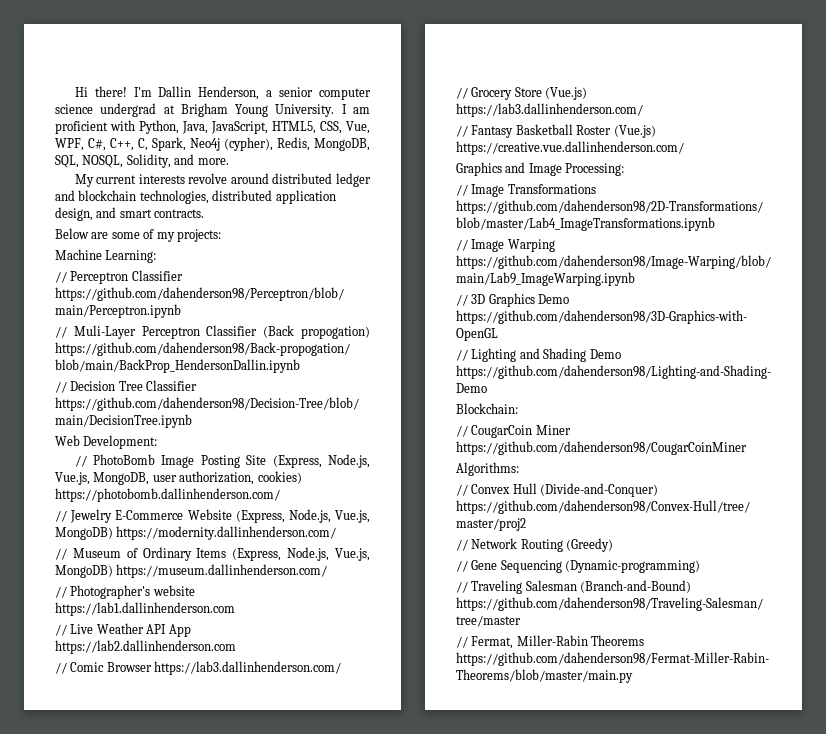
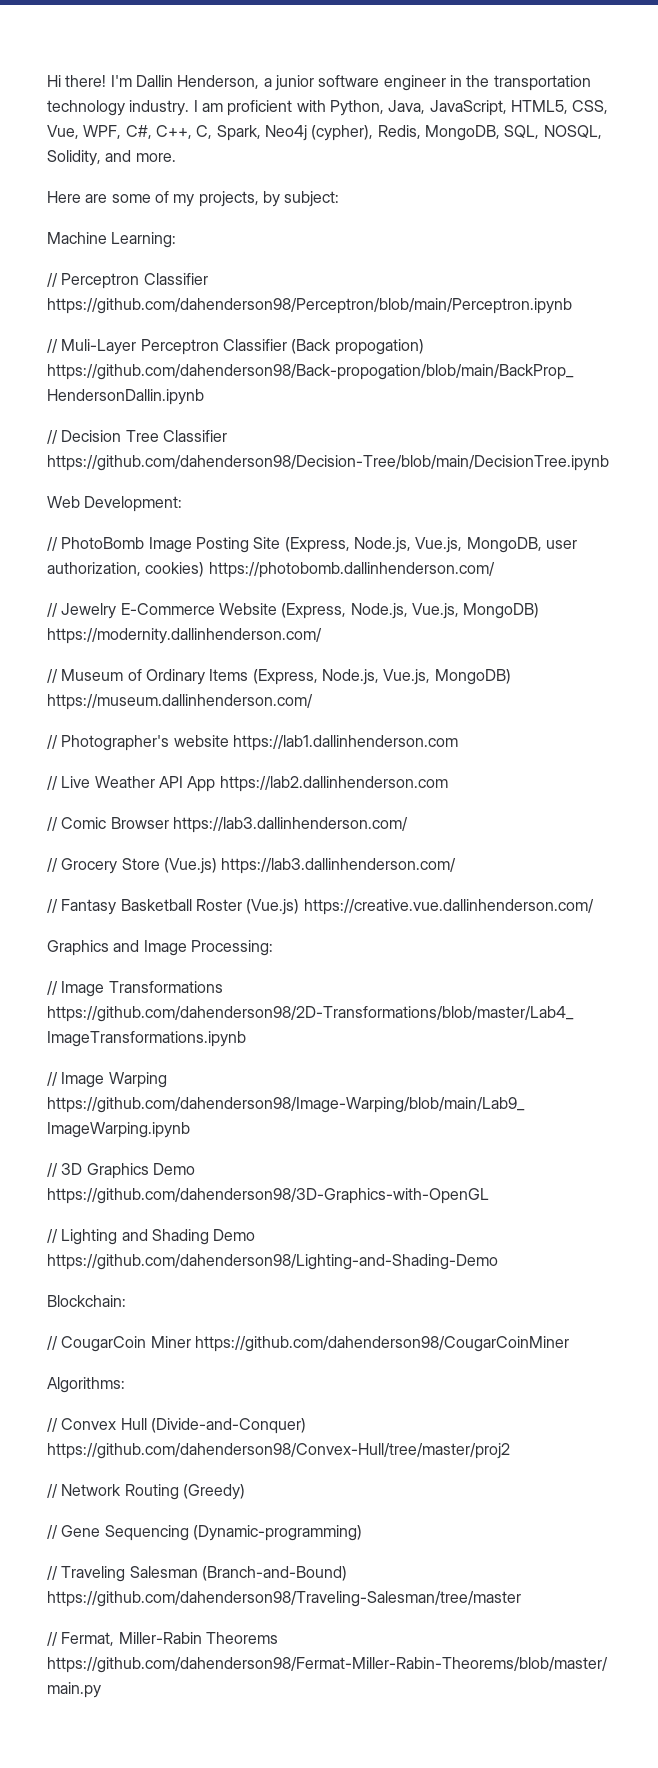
- I'm Dallin Henderson, a senior computer science undergrad at Brigham Young University.
+ I'm Dallin Henderson, a junior software engineer in the transportation technology industry.
- My current interests revolve around distributed ledger and blockchain technologies, distributed application design, and smart contracts.
- Below are some of my projects:
+ Here are some of my projects, by subject:

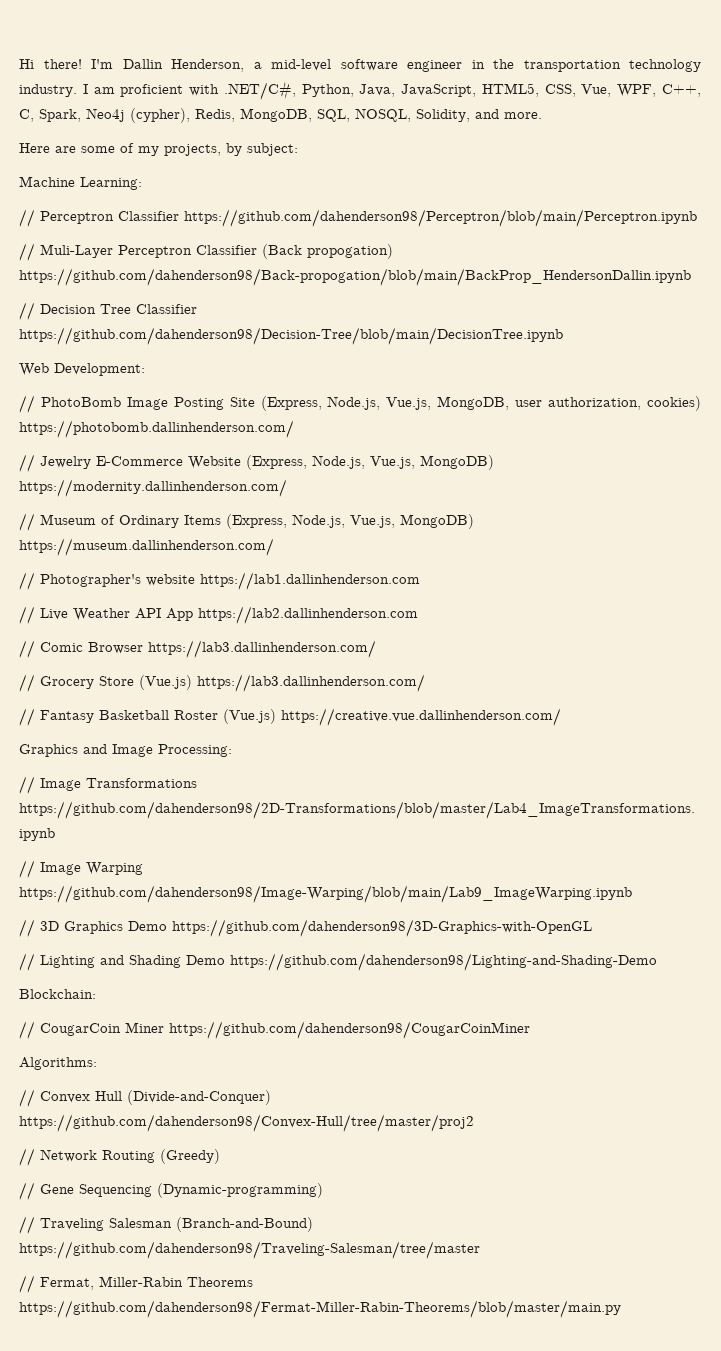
- I'm Dallin Henderson, a junior software engineer in the transportation technology industry.
+ I'm Dallin Henderson, a mid-level software engineer in the transportation technology industry.
- I am proficient with Python, Java, JavaScript, HTML5, CSS, Vue, WPF, C#, C++, C, Spark, Neo4j (cypher), Redis, MongoDB, SQL, NOSQL, Solidity, and more.
+ I am proficient with .NET/C#, Python, Java, JavaScript, HTML5, CSS, Vue, WPF, C++, C, Spark, Neo4j (cypher), Redis, MongoDB, SQL, NOSQL, Solidity, and more.

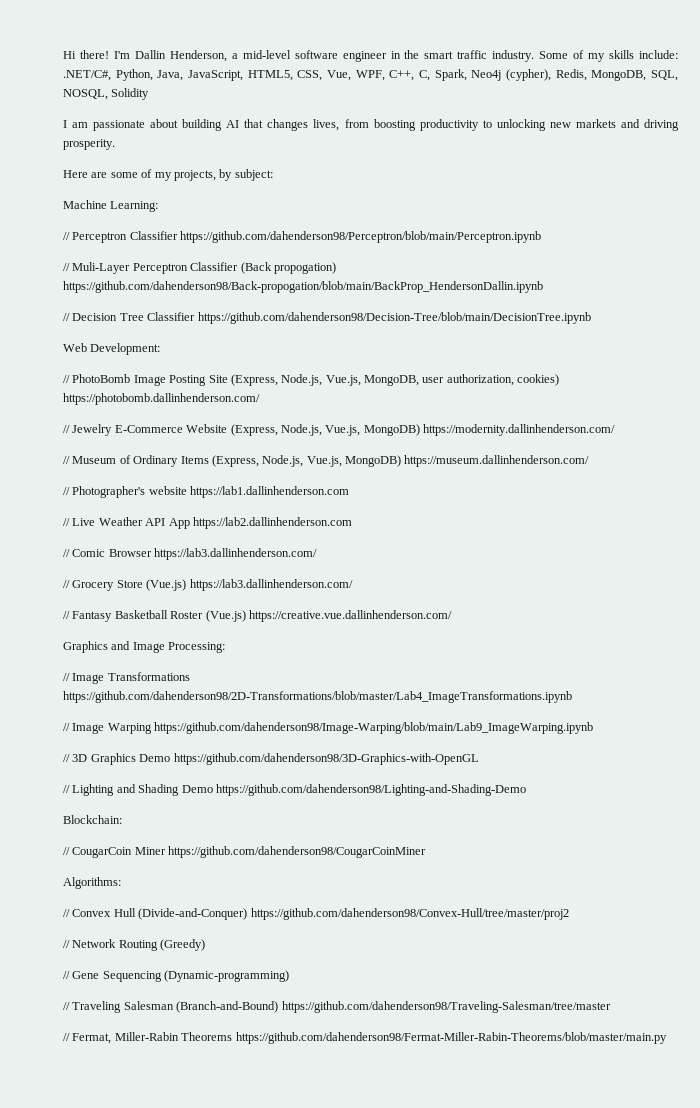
- I'm Dallin Henderson, a mid-level software engineer in the transportation technology industry. I am proficient with .NET/C#, Python, Java, JavaScript, HTML5, CSS, Vue, WPF, C++, C, Spark, Neo4j (cypher), Redis, MongoDB, SQL, NOSQL, Solidity, and more.
+ I'm Dallin Henderson, a mid-level software engineer in the smart traffic industry. Some of my skills include: .NET/C#, Python, Java, JavaScript, HTML5, CSS, Vue, WPF, C++, C, Spark, Neo4j (cypher), Redis, MongoDB, SQL, NOSQL, Solidity
+ I am passionate about building AI that changes lives, from boosting productivity to unlocking new markets and driving prosperity.

